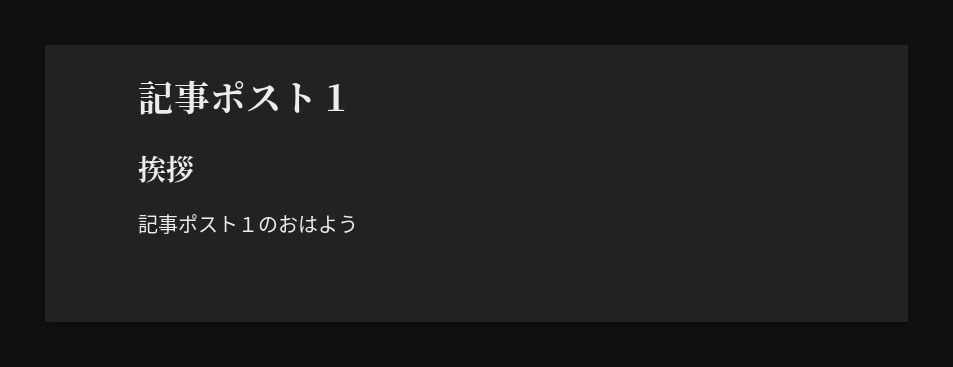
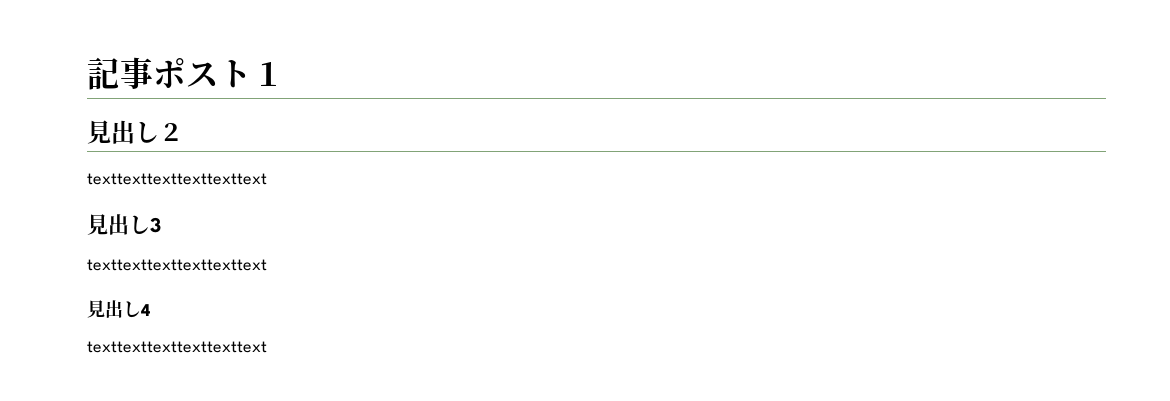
- 挨拶
- 記事ポスト１のおはよう
+ 見出し２
+ texttexttexttexttexttext
+ 見出し3
+ texttexttexttexttexttext
+ 見出し4
+ texttexttexttexttexttext

